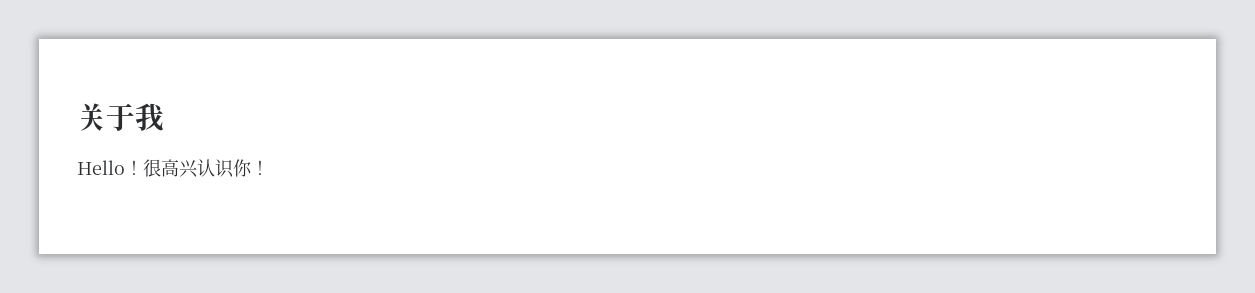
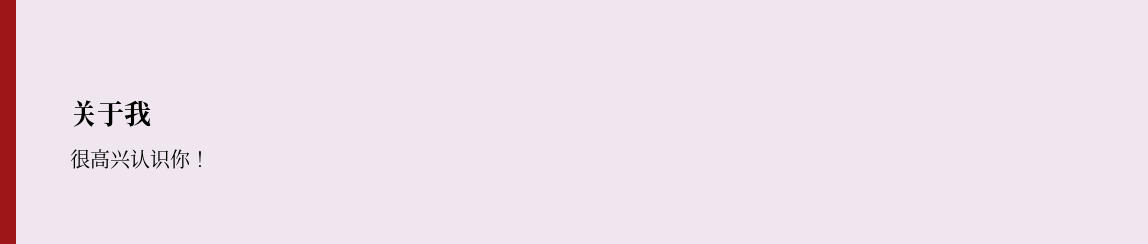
- Hello！

